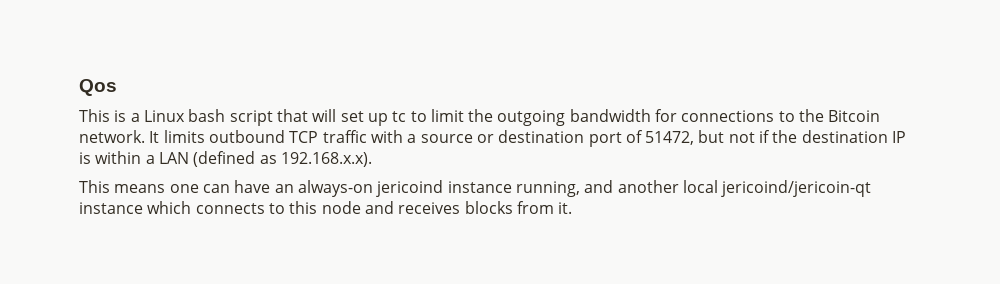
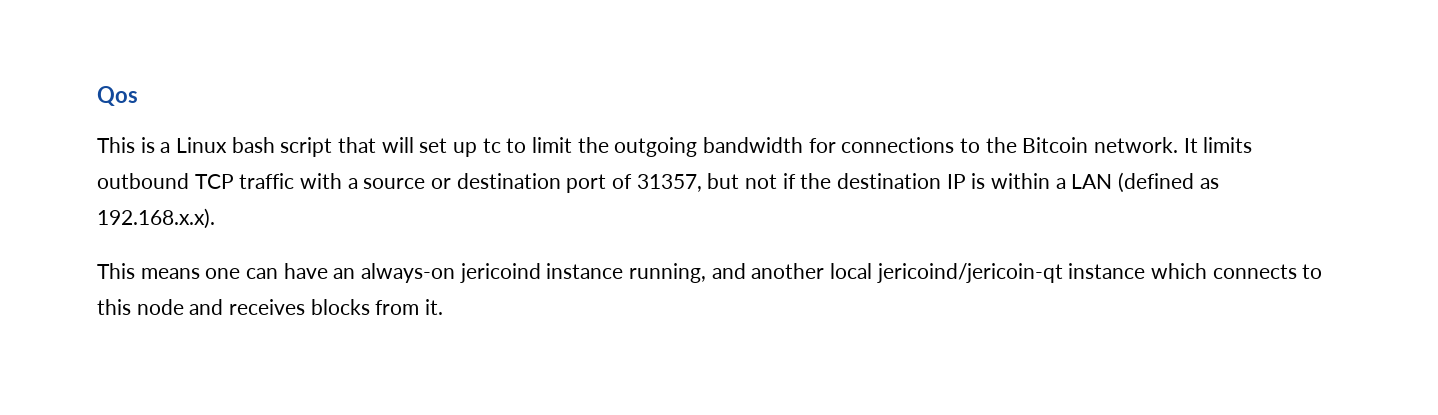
- It limits outbound TCP traffic with a source or destination port of 51472, but not if the destination IP is within a LAN (defined as 192.168.x.x).
+ It limits outbound TCP traffic with a source or destination port of 31357, but not if the destination IP is within a LAN (defined as 192.168.x.x).

